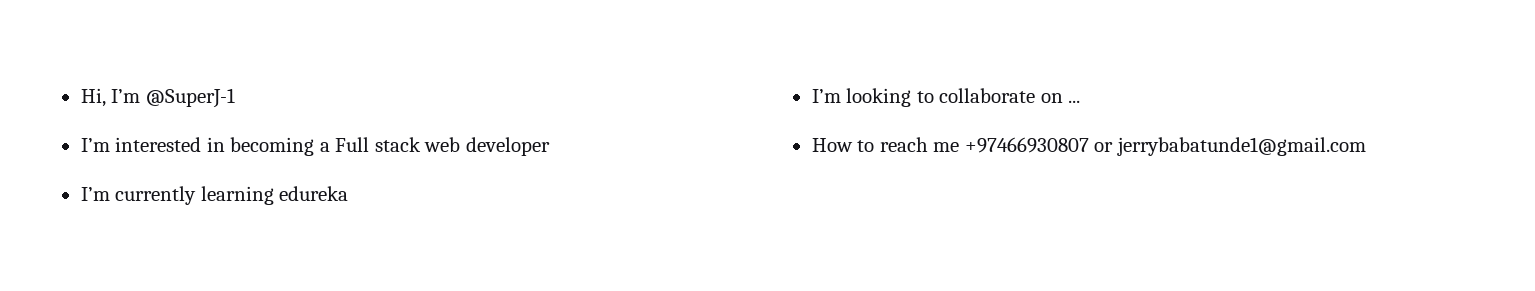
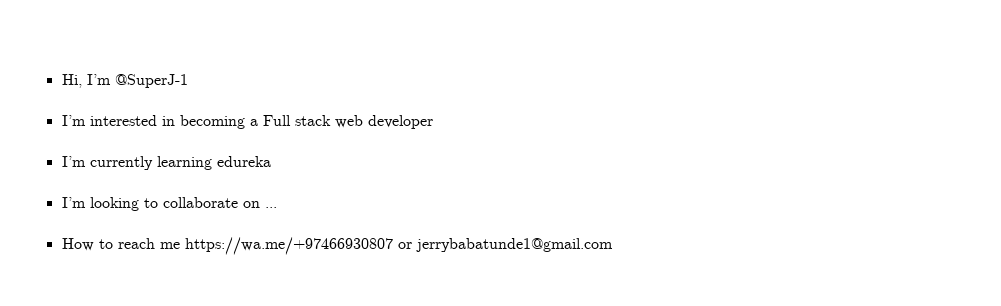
- How to reach me +97466930807 or jerrybabatunde1@gmail.com
+ How to reach me https://wa.me/+97466930807 or jerrybabatunde1@gmail.com

